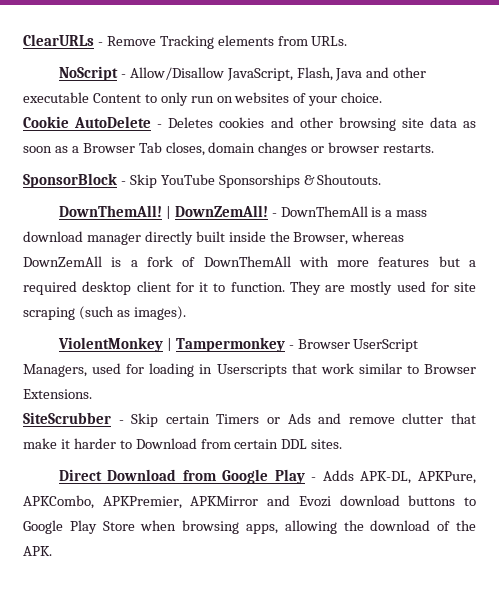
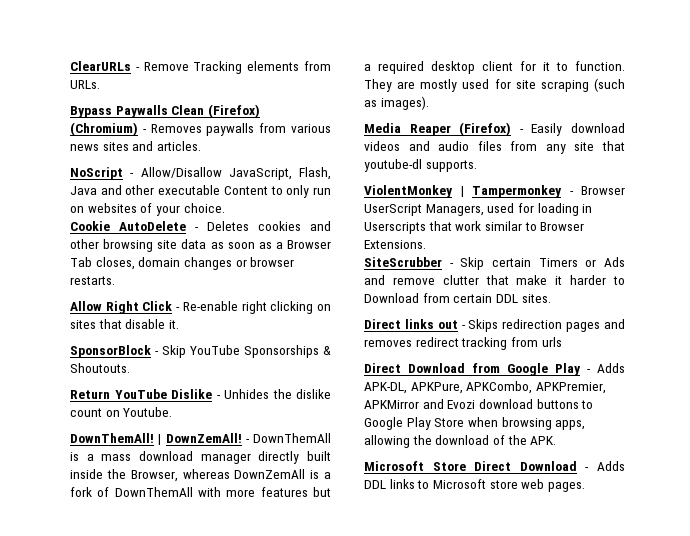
+ Bypass Paywalls Clean (Firefox) (Chromium) - Removes paywalls from various news sites and articles.
+ Allow Right Click - Re-enable right clicking on sites that disable it.
+ Return YouTube Dislike - Unhides the dislike count on Youtube.
+ Media Reaper (Firefox) - Easily download videos and audio files from any site that youtube-dl supports.
+ Direct links out - Skips redirection pages and removes redirect tracking from urls
+ Microsoft Store Direct Download - Adds DDL links to Microsoft store web pages.

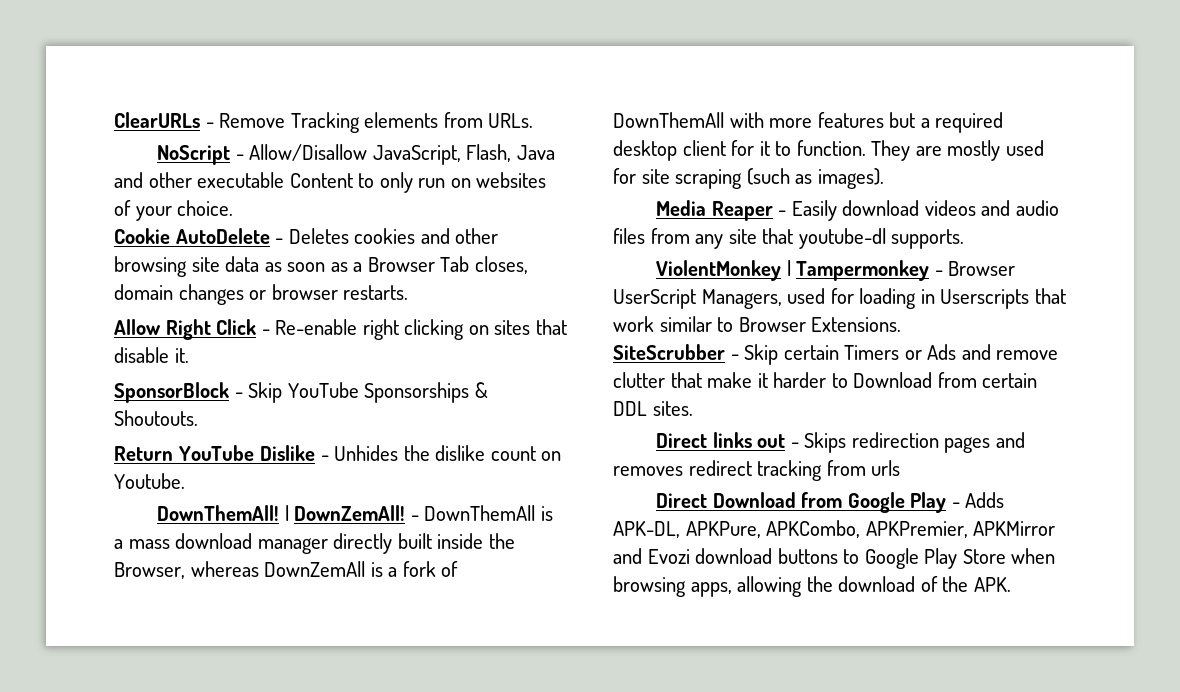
- Bypass Paywalls Clean (Firefox) (Chromium) - Removes paywalls from various news sites and articles.
- Media Reaper (Firefox) - Easily download videos and audio files from any site that youtube-dl supports.
+ Media Reaper - Easily download videos and audio files from any site that youtube-dl supports.
- Microsoft Store Direct Download - Adds DDL links to Microsoft store web pages.

